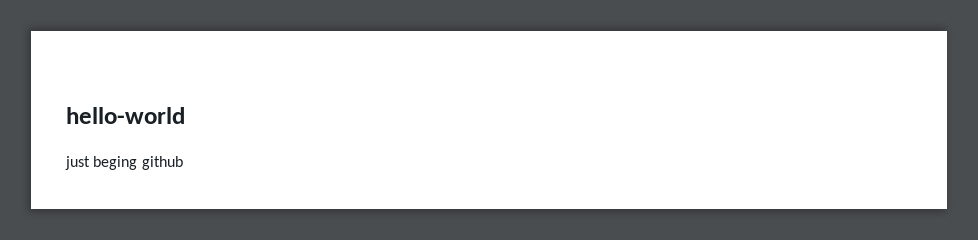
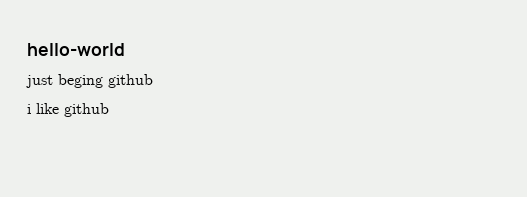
+ i like github

